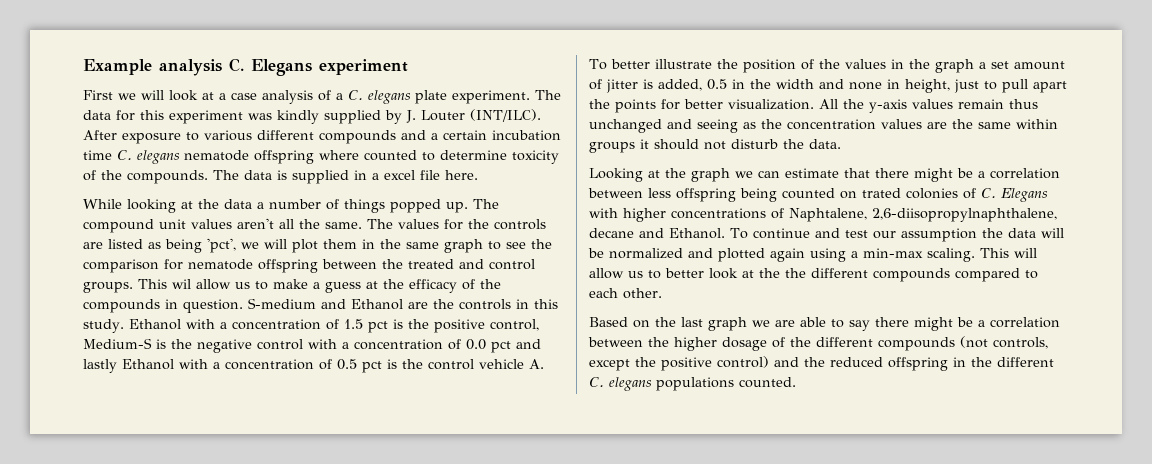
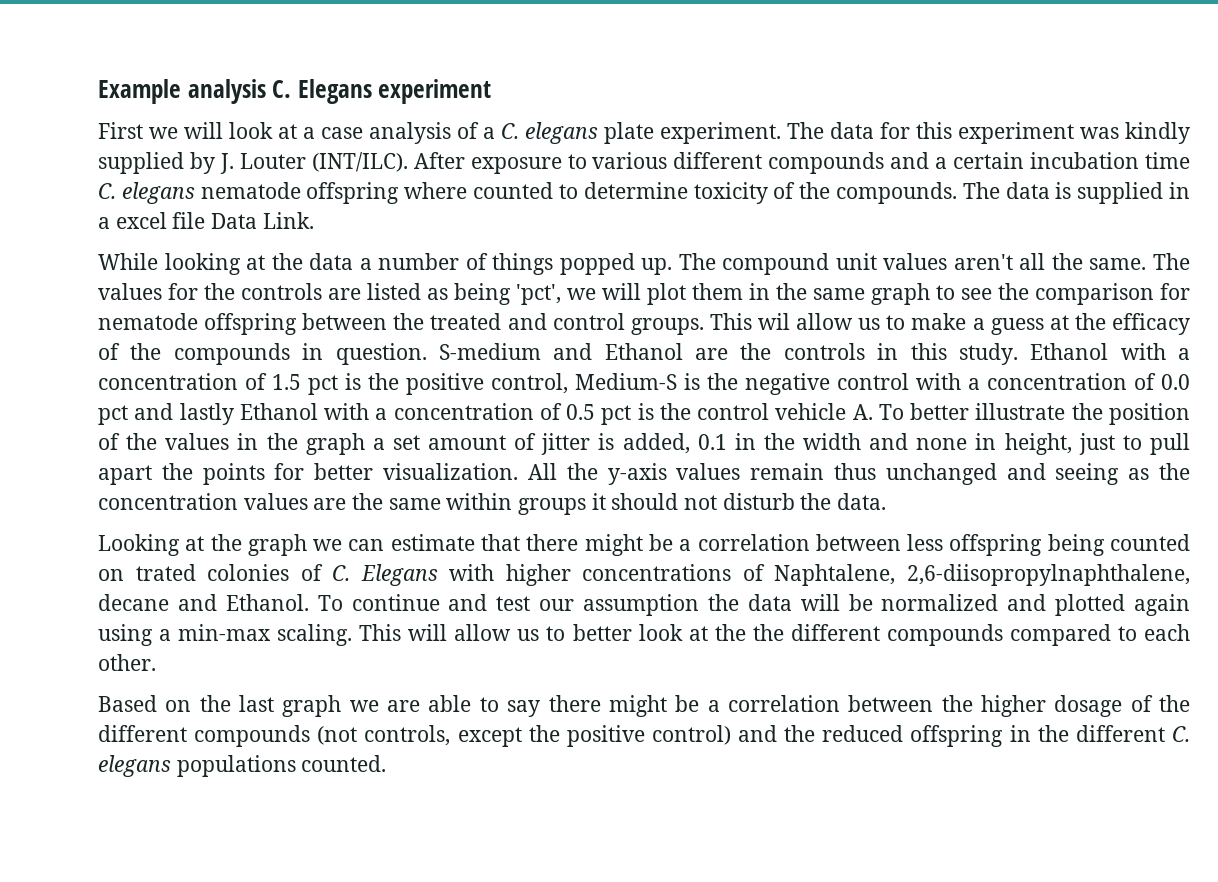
- The data is supplied in a excel file here.
+ The data is supplied in a excel file Data Link.
- Ethanol with a concentration of 1.5 pct is the positive control, Medium-S is the negative control with a concentration of 0.0 pct and lastly Ethanol with a concentration of 0.5 pct is the control vehicle A. To better illustrate the position of the values in the graph a set amount of jitter is added, 0.5 in the width and none in height, just to pull apart the points for better visualization.
+ Ethanol with a concentration of 1.5 pct is the positive control, Medium-S is the negative control with a concentration of 0.0 pct and lastly Ethanol with a concentration of 0.5 pct is the control vehicle A. To better illustrate the position of the values in the graph a set amount of jitter is added, 0.1 in the width and none in height, just to pull apart the points for better visualization.

